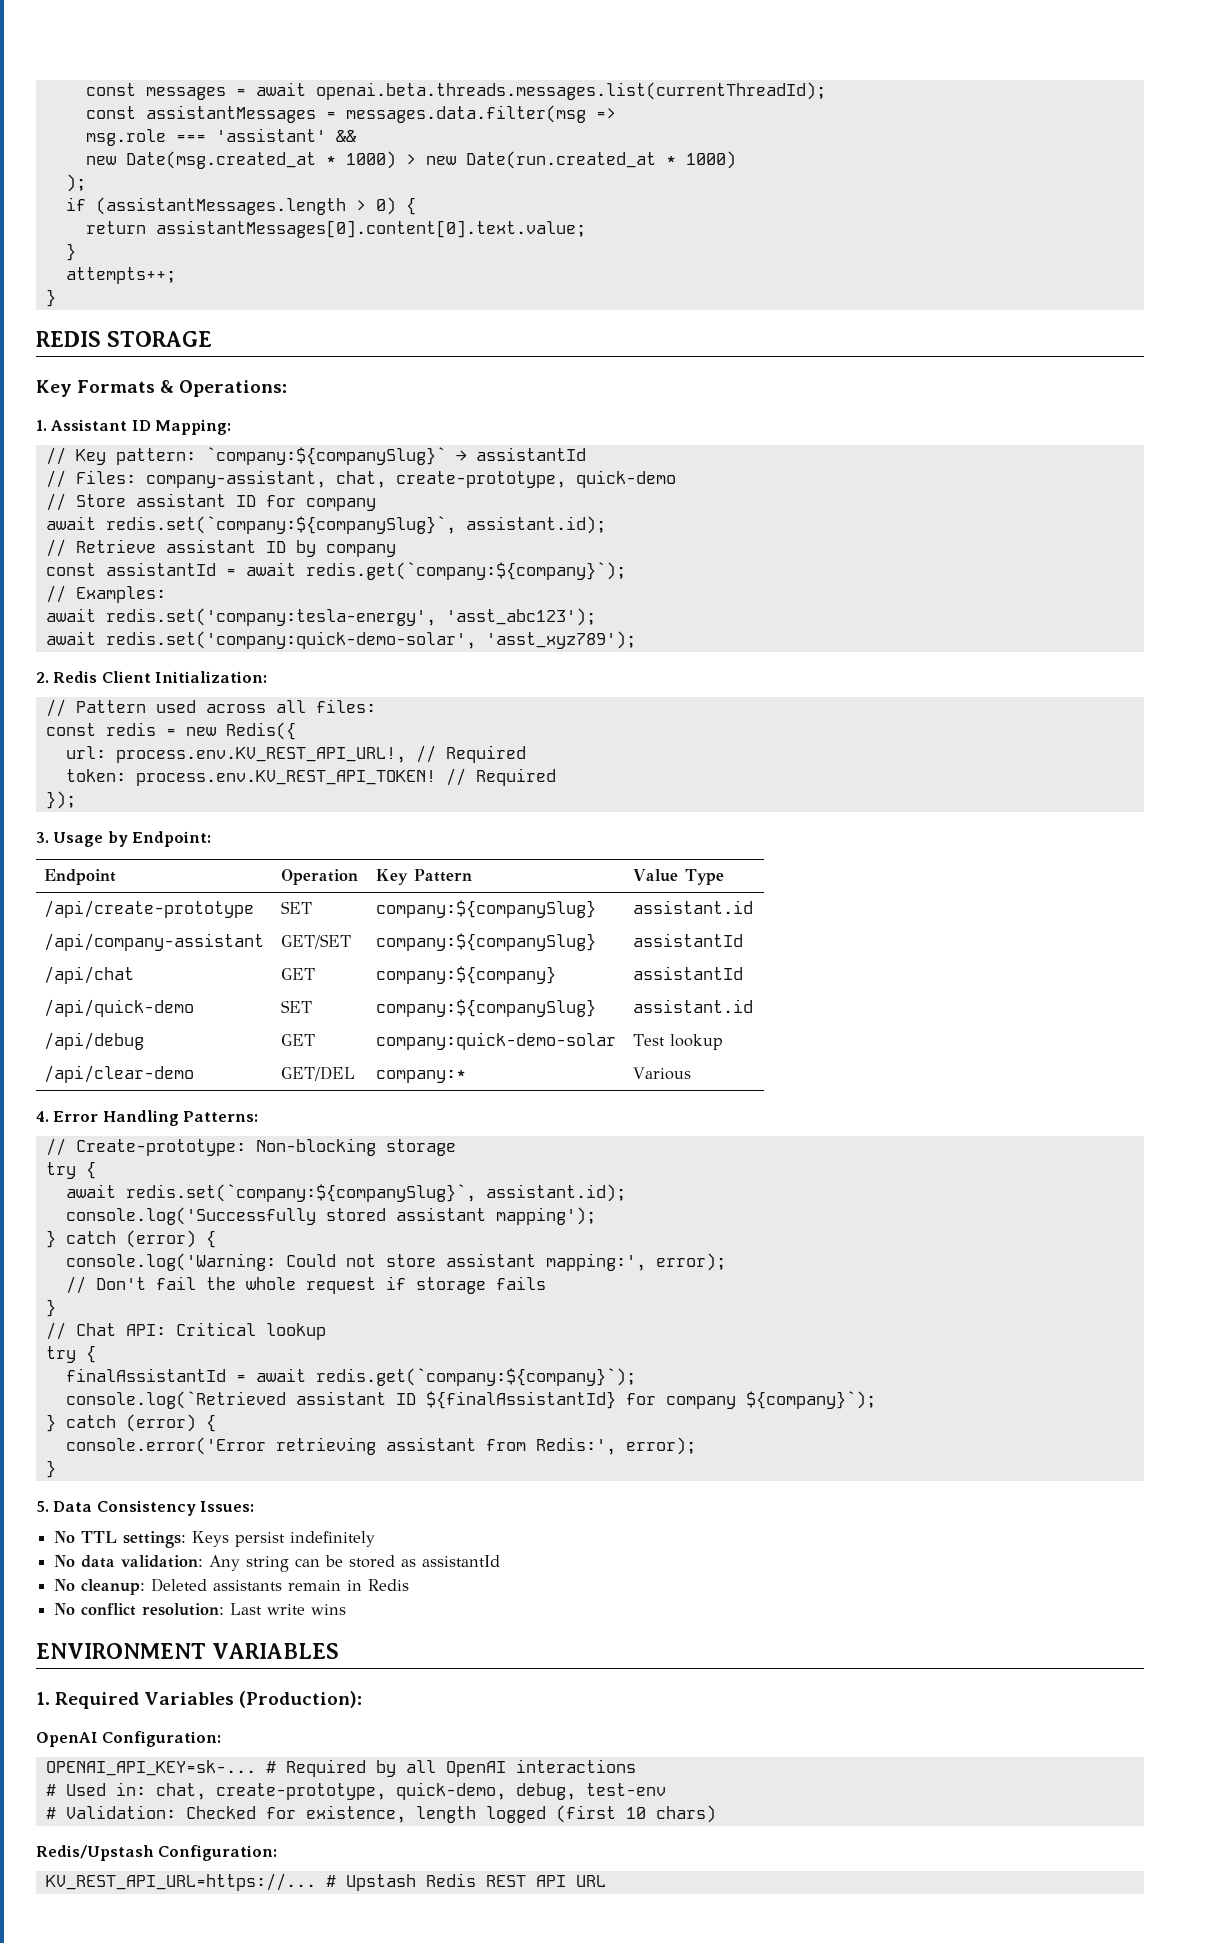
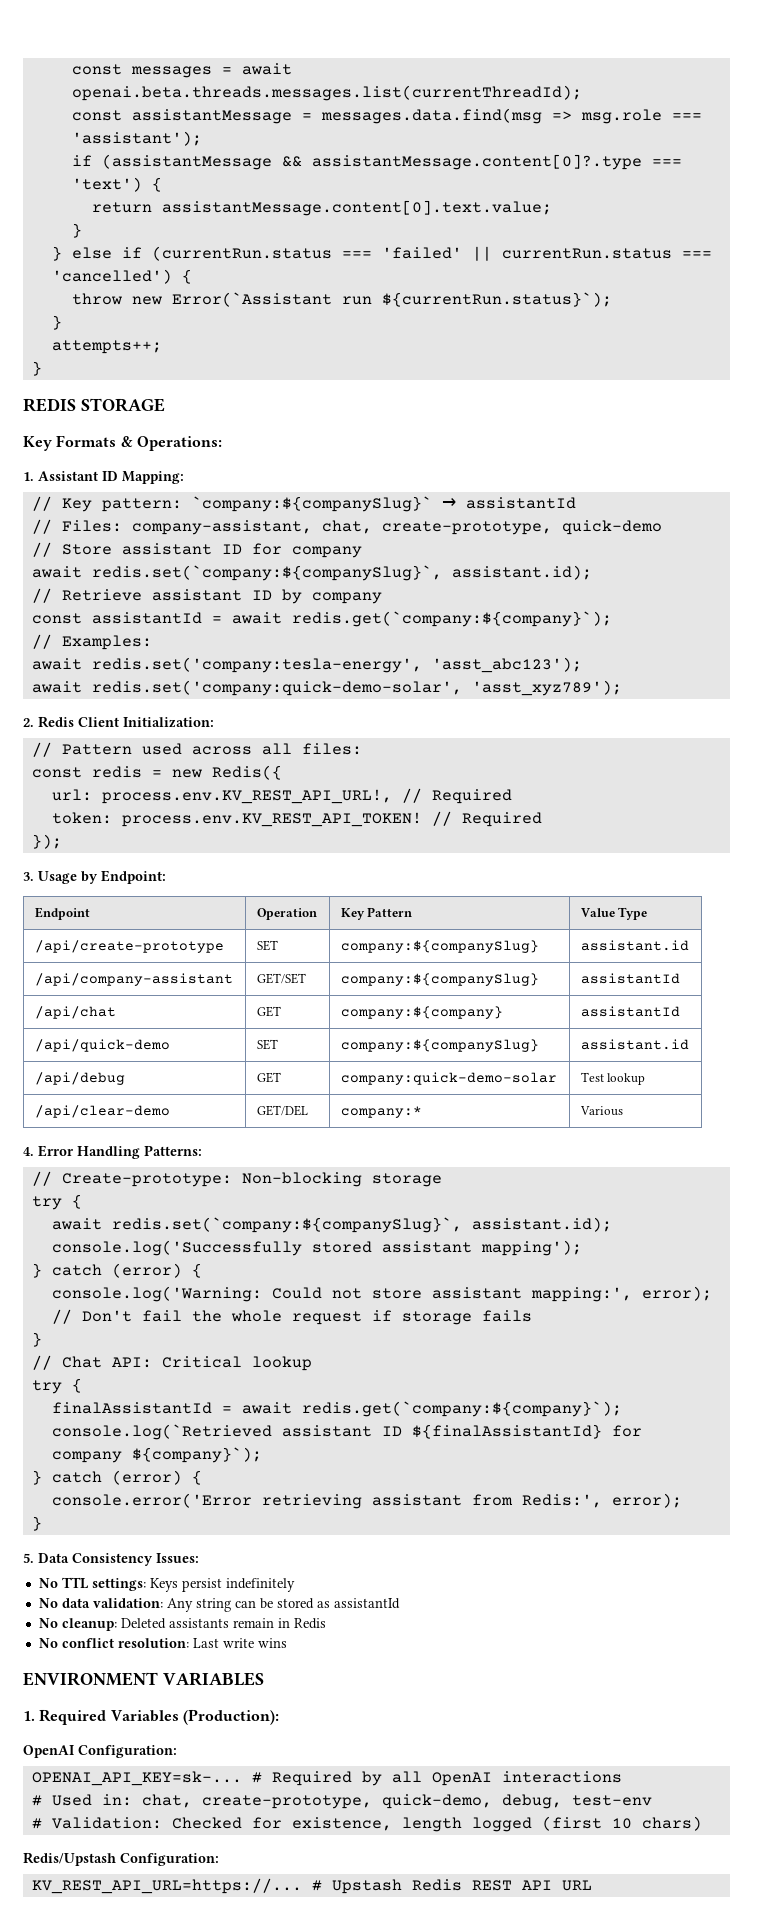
- const assistantMessages = messages.data.filter(msg =>
- msg.role === 'assistant' &&
- new Date(msg.created_at * 1000) > new Date(run.created_at * 1000)
- );
- if (assistantMessages.length > 0) {
- return assistantMessages[0].content[0].text.value;
+ const assistantMessage = messages.data.find(msg => msg.role === 'assistant');
+ if (assistantMessage && assistantMessage.content[0]?.type === 'text') {
+ return assistantMessage.content[0].text.value;
+ }
+ } else if (currentRun.status === 'failed' || currentRun.status === 'cancelled') {
+ throw new Error(`Assistant run ${currentRun.status}`);

